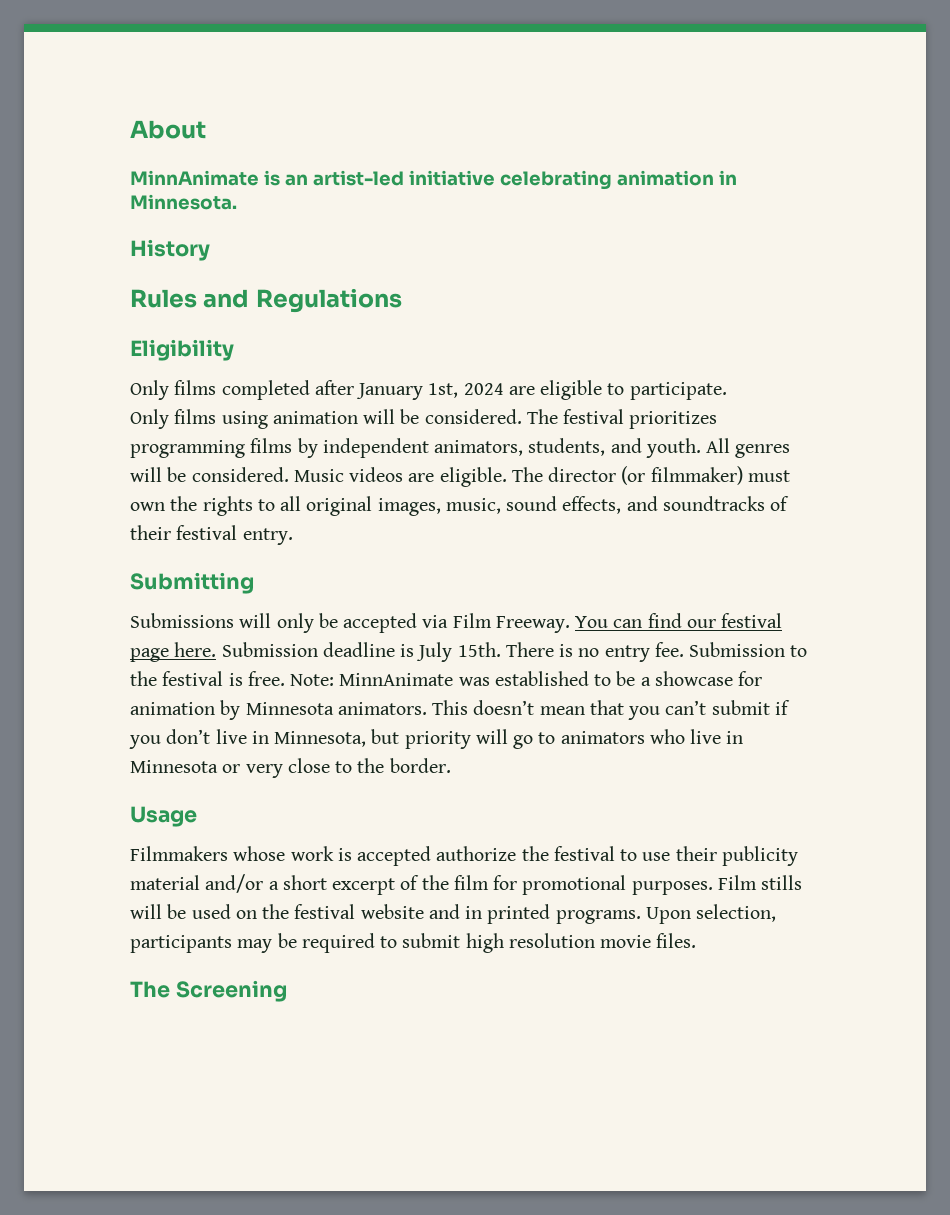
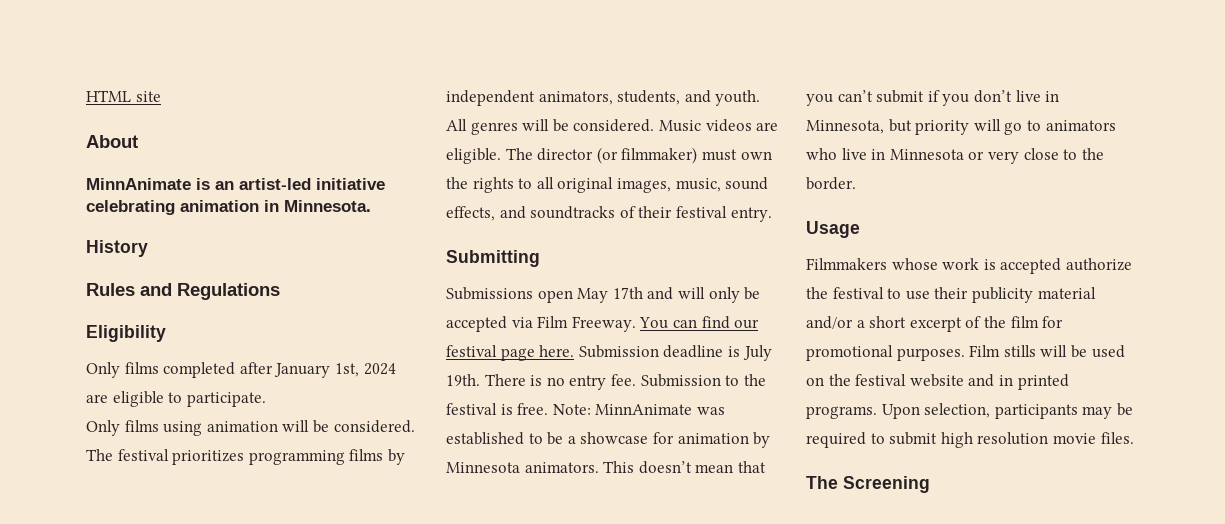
+ HTML site
- Submissions will only be accepted via Film Freeway.
+ Submissions open May 17th and will only be accepted via Film Freeway.
- Submission deadline is July 15th.
+ Submission deadline is July 19th.

